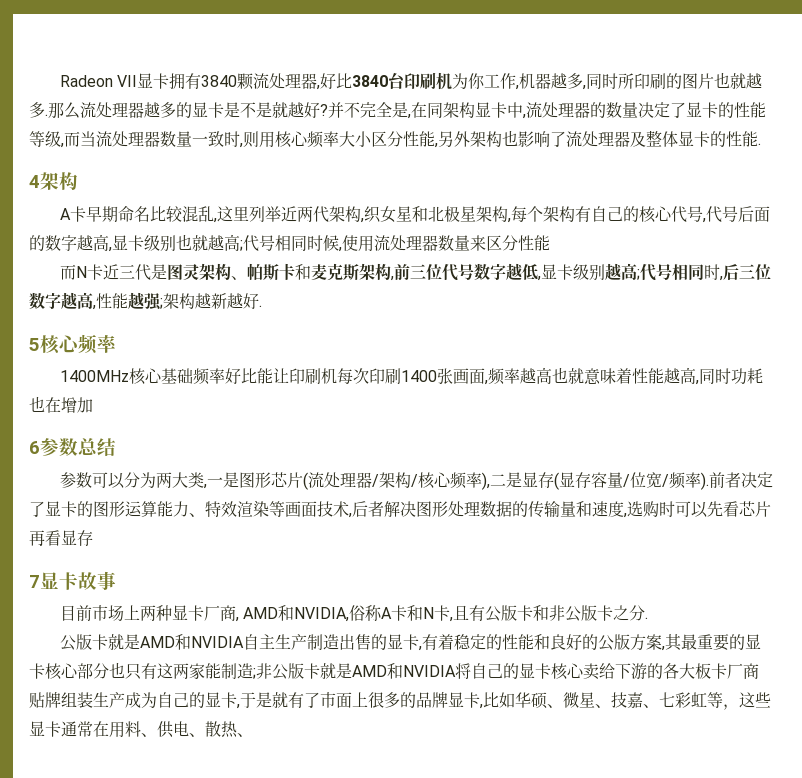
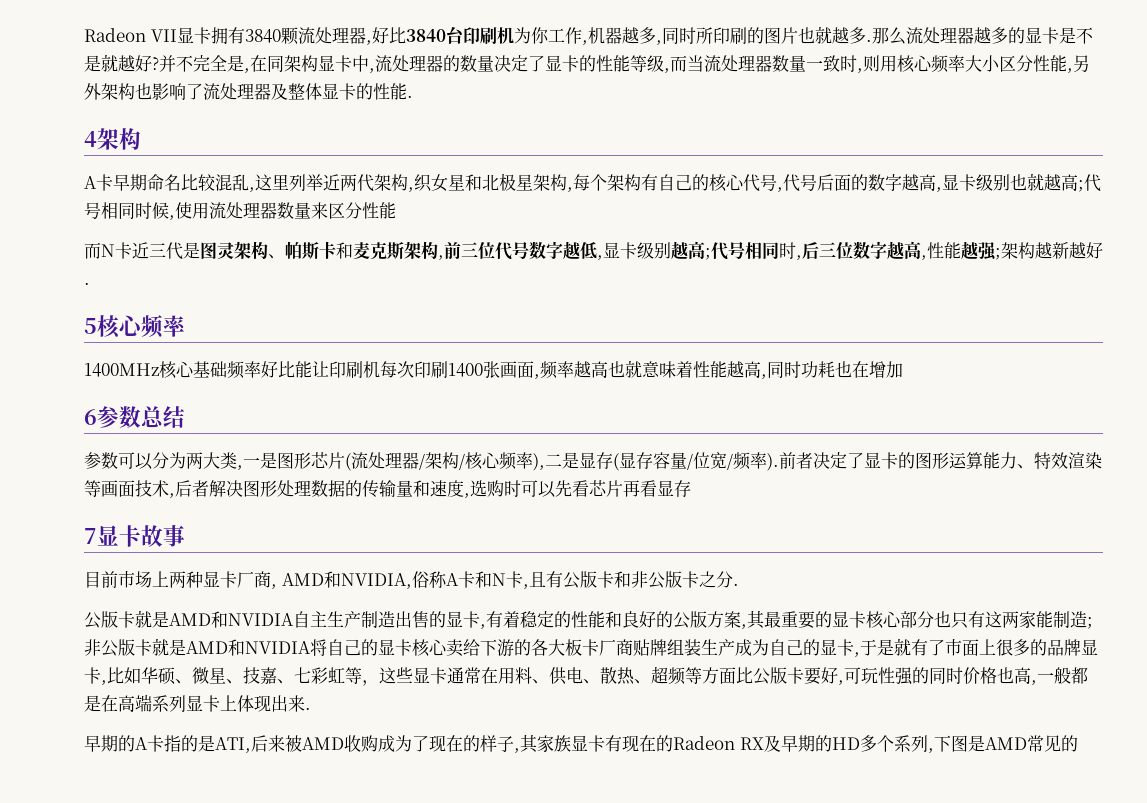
- 非公版卡就是AMD和NVIDIA将自己的显卡核心卖给下游的各大板卡厂商贴牌组装生产成为自己的显卡,于是就有了市面上很多的品牌显卡,比如华硕、微星、技嘉、七彩虹等，这些显卡通常在用料、供电、散热、
+ 非公版卡就是AMD和NVIDIA将自己的显卡核心卖给下游的各大板卡厂商贴牌组装生产成为自己的显卡,于是就有了市面上很多的品牌显卡,比如华硕、微星、技嘉、七彩虹等，这些显卡通常在用料、供电、散热、超频等方面比公版卡要好,可玩性强的同时价格也高,一般都是在高端系列显卡上体现出来.
+ 早期的A卡指的是ATI,后来被AMD收购成为了现在的样子,其家族显卡有现在的Radeon RX及早期的HD多个系列,下图是AMD常见的

